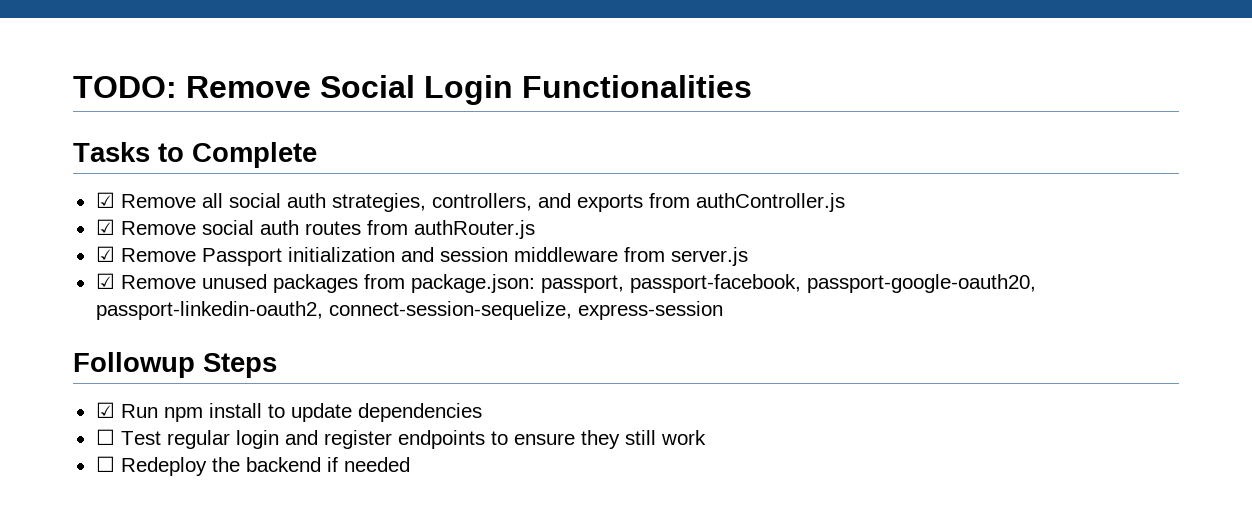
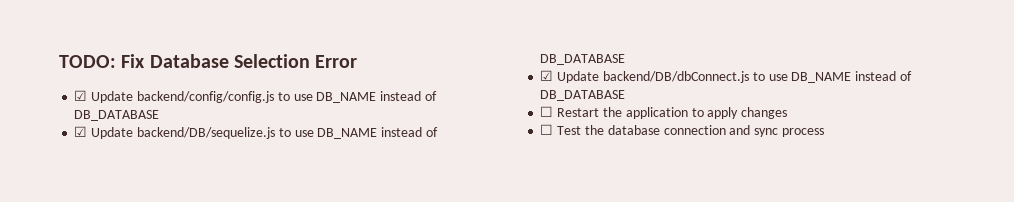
- TODO: Remove Social Login Functionalities
- Tasks to Complete
- ☑ Remove all social auth strategies, controllers, and exports from authController.js
- ☑ Remove social auth routes from authRouter.js
- ☑ Remove Passport initialization and session middleware from server.js
- ☑ Remove unused packages from package.json: passport, passport-facebook, passport-google-oauth20, passport-linkedin-oauth2, connect-session-sequelize, express-session
- Followup Steps
- ☑ Run npm install to update dependencies
- ☐ Test regular login and register endpoints to ensure they still work
- ☐ Redeploy the backend if needed
+ TODO: Fix Database Selection Error
+ ☑ Update backend/config/config.js to use DB_NAME instead of DB_DATABASE
+ ☑ Update backend/DB/sequelize.js to use DB_NAME instead of DB_DATABASE
+ ☑ Update backend/DB/dbConnect.js to use DB_NAME instead of DB_DATABASE
+ ☐ Restart the application to apply changes
+ ☐ Test the database connection and sync process

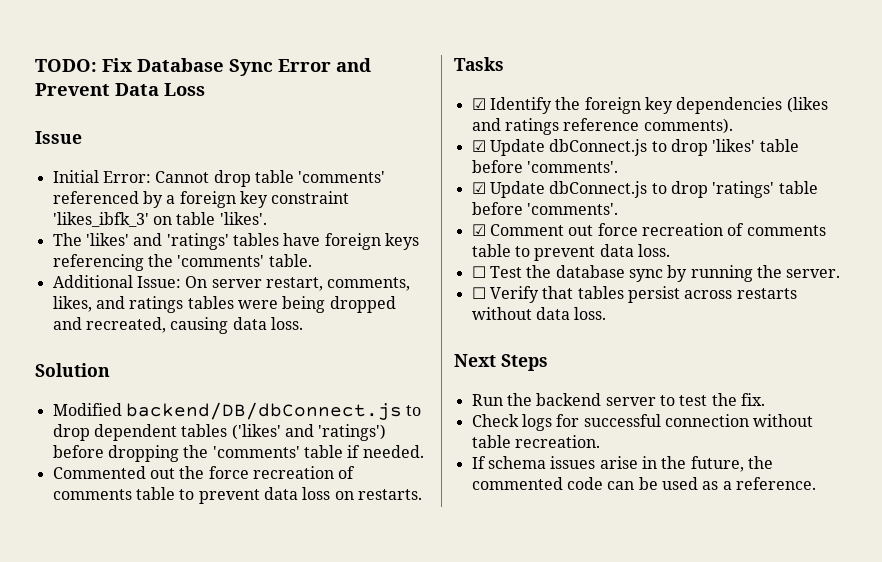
- TODO: Fix Database Selection Error
- ☑ Update backend/config/config.js to use DB_NAME instead of DB_DATABASE
- ☑ Update backend/DB/sequelize.js to use DB_NAME instead of DB_DATABASE
- ☑ Update backend/DB/dbConnect.js to use DB_NAME instead of DB_DATABASE
- ☐ Restart the application to apply changes
- ☐ Test the database connection and sync process
+ TODO: Fix Database Sync Error and Prevent Data Loss
+ Issue
+ Initial Error: Cannot drop table 'comments' referenced by a foreign key constraint 'likes_ibfk_3' on table 'likes'.
+ The 'likes' and 'ratings' tables have foreign keys referencing the 'comments' table.
+ Additional Issue: On server restart, comments, likes, and ratings tables were being dropped and recreated, causing data loss.
+ Solution
+ Modified backend/DB/dbConnect.js to drop dependent tables ('likes' and 'ratings') before dropping the 'comments' table if needed.
+ Commented out the force recreation of comments table to prevent data loss on restarts.
+ Tasks
+ ☑ Identify the foreign key dependencies (likes and ratings reference comments).
+ ☑ Update dbConnect.js to drop 'likes' table before 'comments'.
+ ☑ Update dbConnect.js to drop 'ratings' table before 'comments'.
+ ☑ Comment out force recreation of comments table to prevent data loss.
+ ☐ Test the database sync by running the server.
+ ☐ Verify that tables persist across restarts without data loss.
+ Next Steps
+ Run the backend server to test the fix.
+ Check logs for successful connection without table recreation.
+ If schema issues arise in the future, the commented code can be used as a reference.

